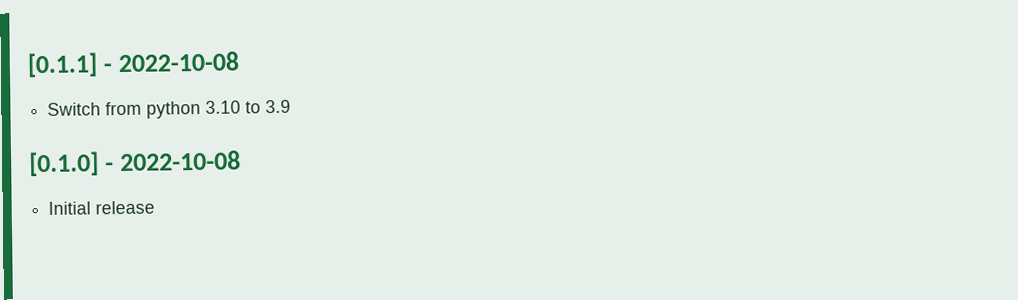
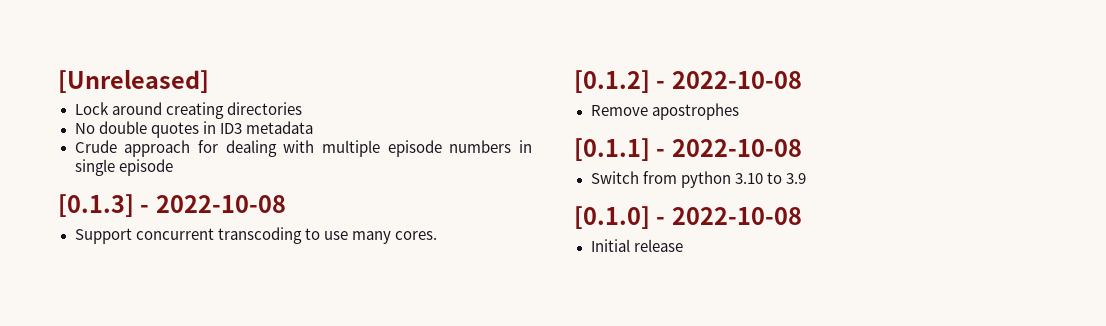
+ [Unreleased]
+ Lock around creating directories
+ No double quotes in ID3 metadata
+ Crude approach for dealing with multiple episode numbers in single episode
+ [0.1.3] - 2022-10-08
+ Support concurrent transcoding to use many cores.
+ [0.1.2] - 2022-10-08
+ Remove apostrophes

